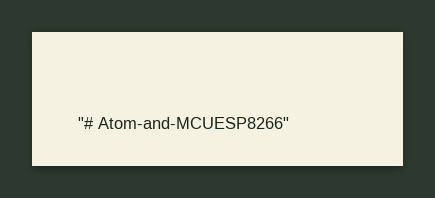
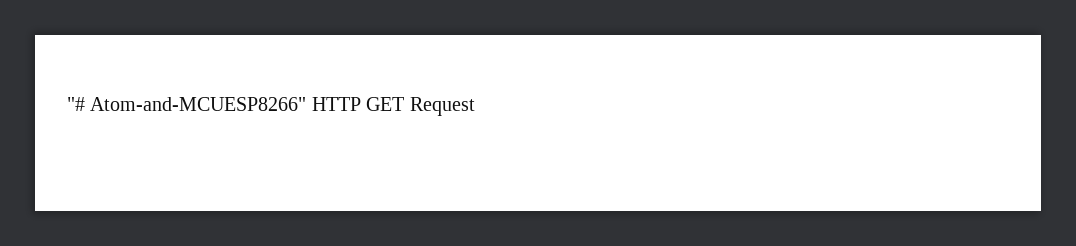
- "# Atom-and-MCUESP8266"
+ "# Atom-and-MCUESP8266" HTTP GET Request

